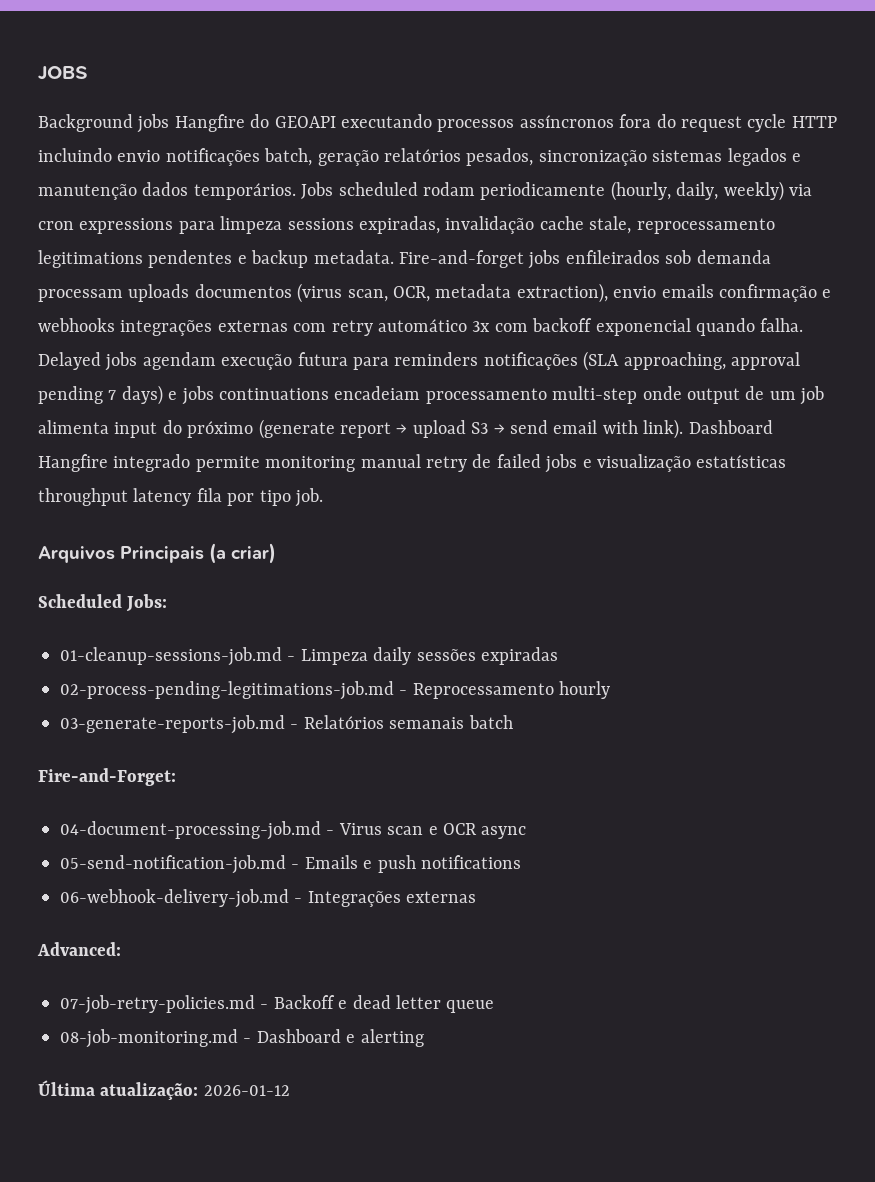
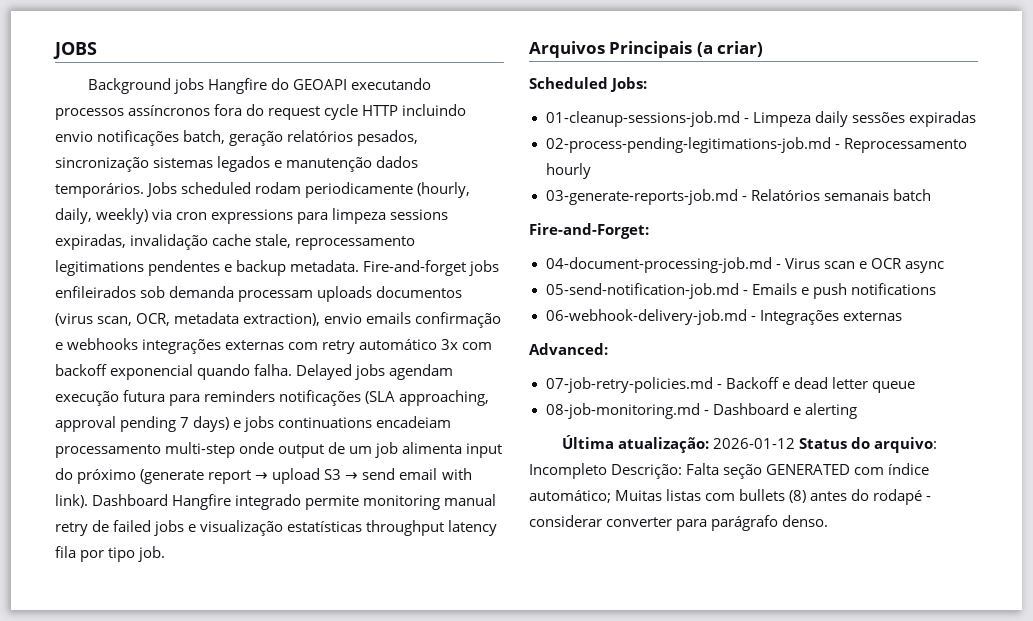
- Última atualização: 2026-01-12
+ Última atualização: 2026-01-12 Status do arquivo: Incompleto Descrição: Falta seção GENERATED com índice automático; Muitas listas com bullets (8) antes do rodapé - considerar converter para parágrafo denso.

